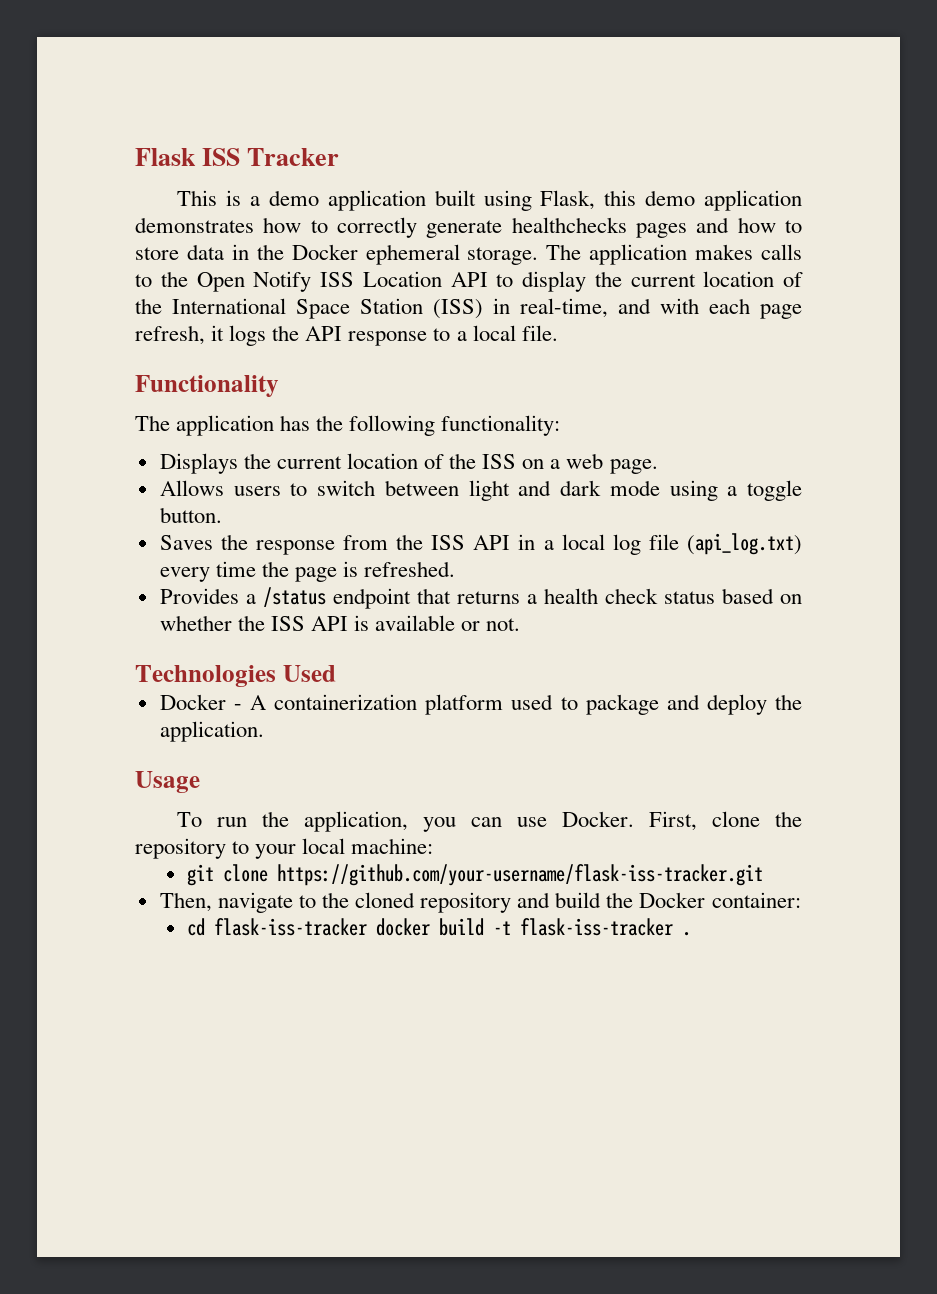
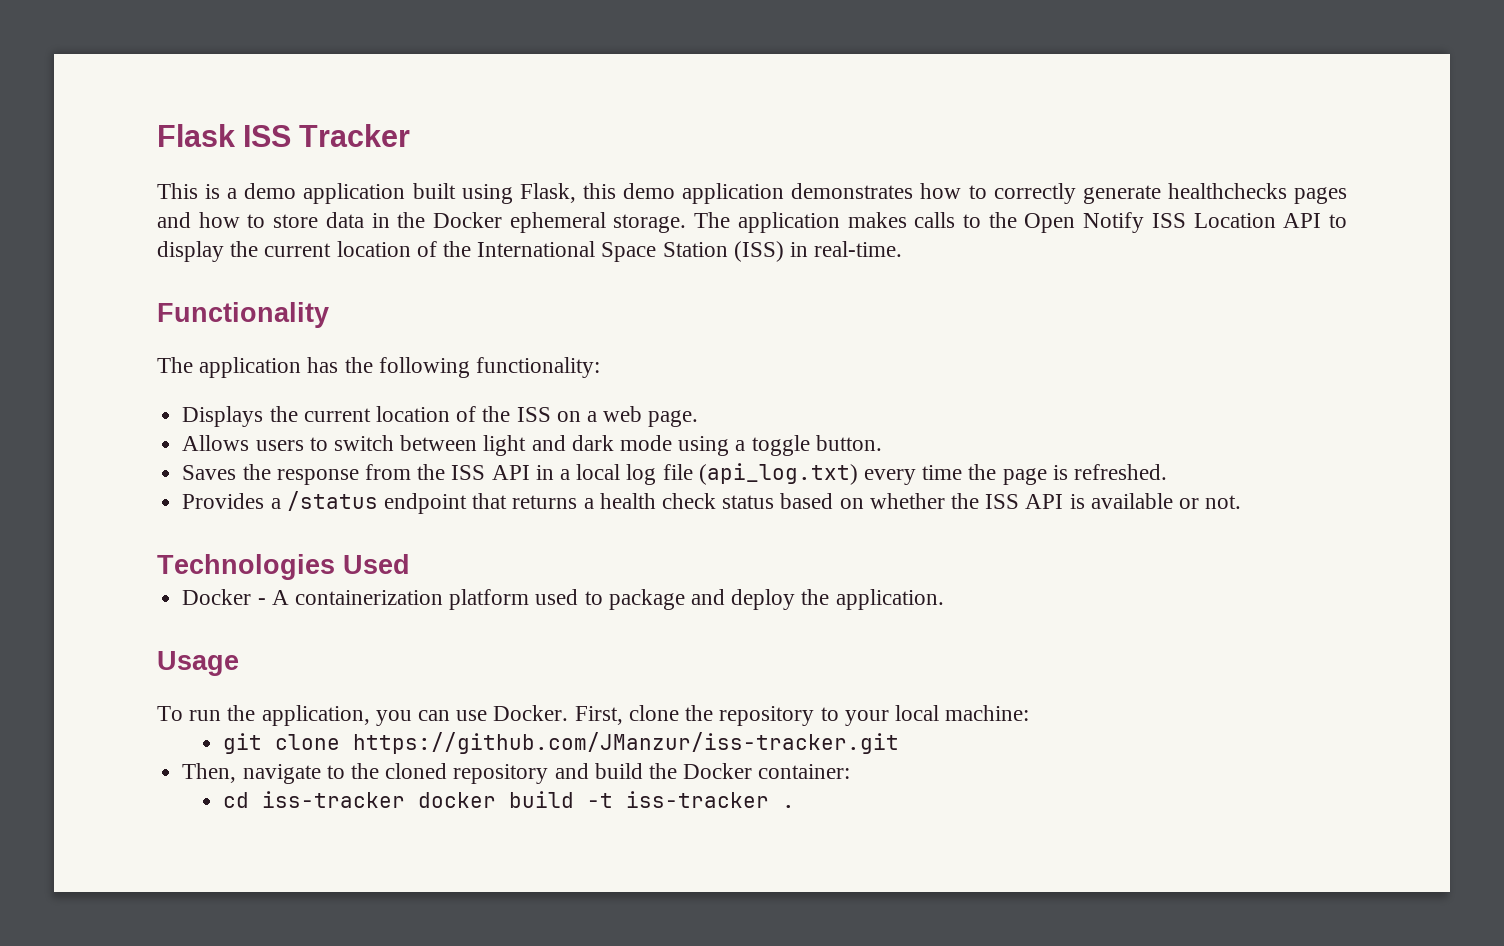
- The application makes calls to the Open Notify ISS Location API to display the current location of the International Space Station (ISS) in real-time, and with each page refresh, it logs the API response to a local file.
+ The application makes calls to the Open Notify ISS Location API to display the current location of the International Space Station (ISS) in real-time.
- git clone https://github.com/your-username/flask-iss-tracker.git
+ git clone https://github.com/JManzur/iss-tracker.git
- cd flask-iss-tracker docker build -t flask-iss-tracker .
+ cd iss-tracker docker build -t iss-tracker .

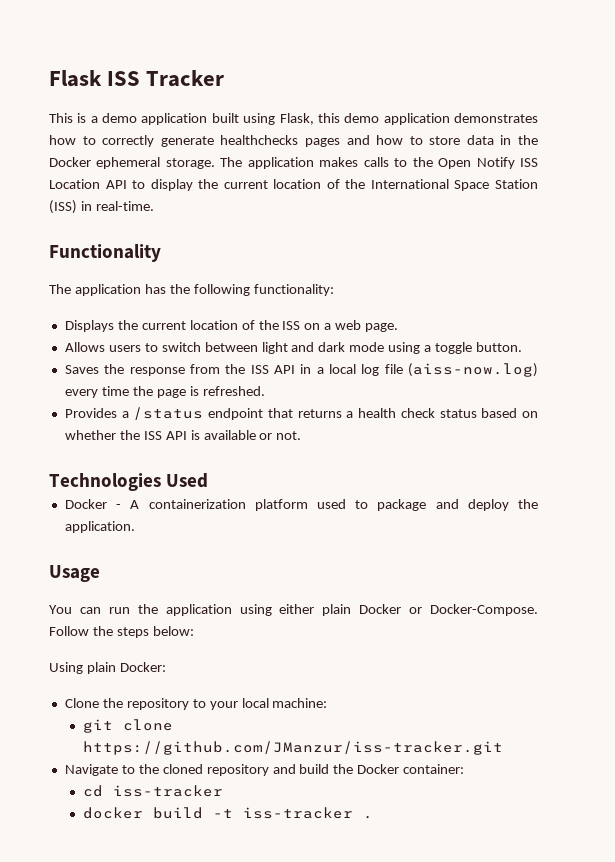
- Saves the response from the ISS API in a local log file (api_log.txt) every time the page is refreshed.
+ Saves the response from the ISS API in a local log file (aiss-now.log) every time the page is refreshed.
- To run the application, you can use Docker. First, clone the repository to your local machine:
+ You can run the application using either plain Docker or Docker-Compose. Follow the steps below:
+ Using plain Docker:
+ Clone the repository to your local machine:
- Then, navigate to the cloned repository and build the Docker container:
+ Navigate to the cloned repository and build the Docker container:
- cd iss-tracker docker build -t iss-tracker .
+ cd iss-tracker
+ docker build -t iss-tracker .

